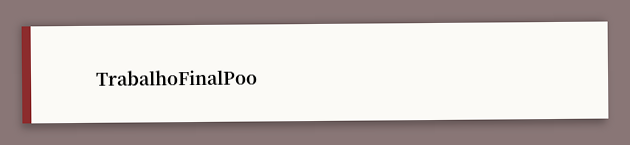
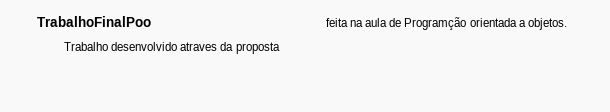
+ Trabalho desenvolvido atraves da proposta feita na aula de Programção orientada a objetos.

